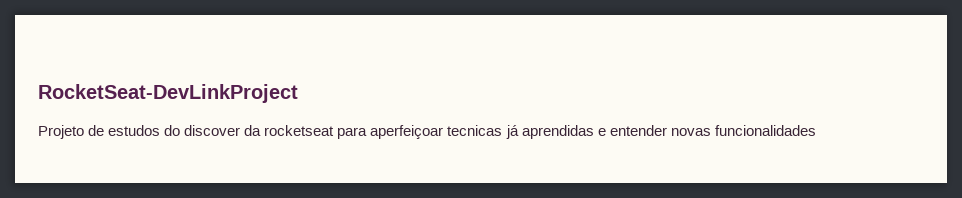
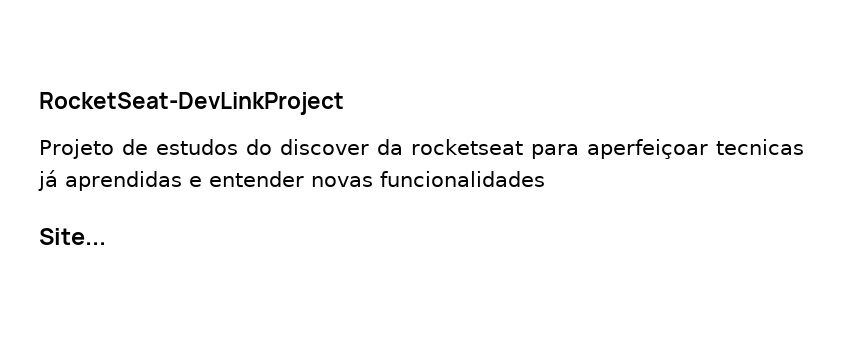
+ Site...

